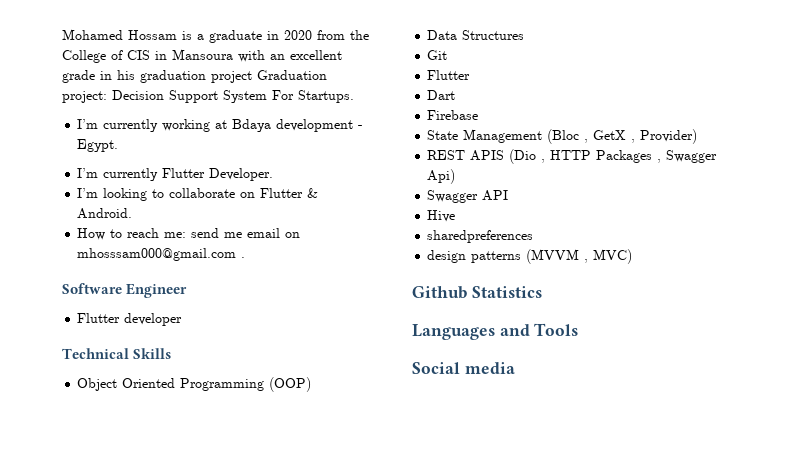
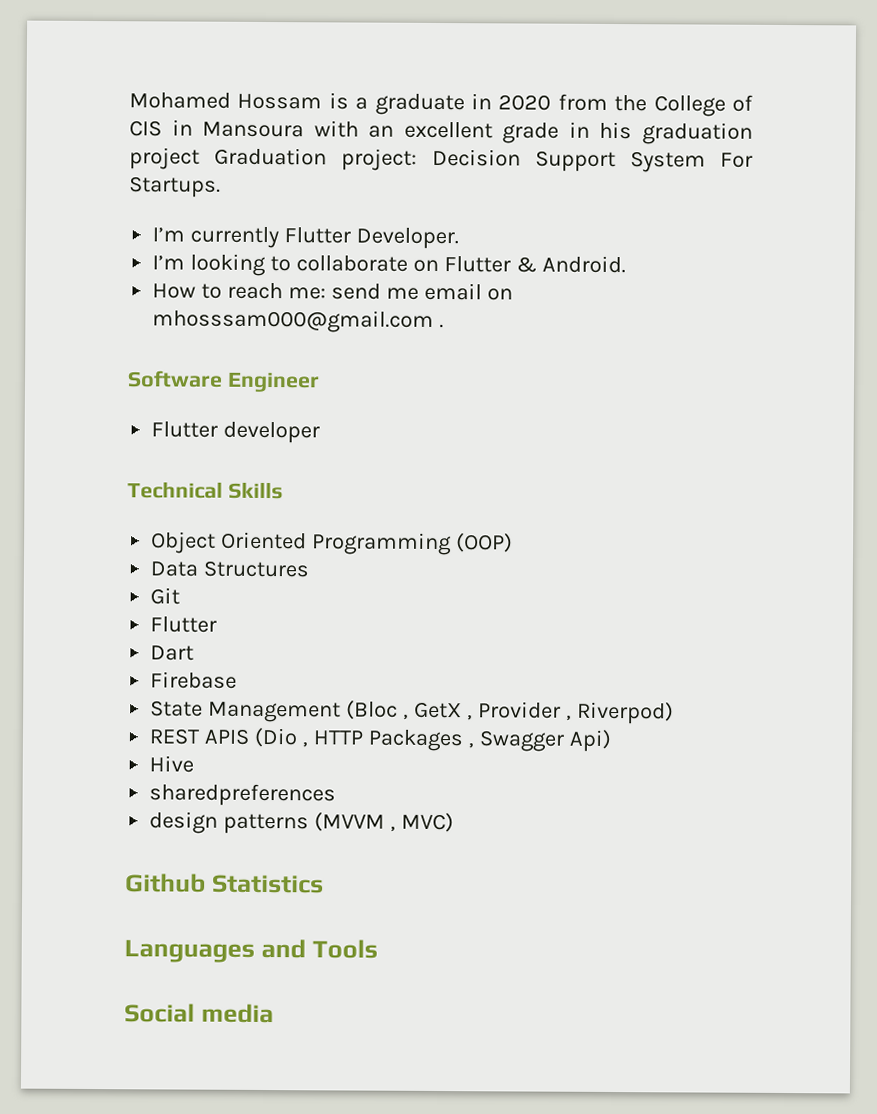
- I’m currently working at Bdaya development - Egypt.
- State Management (Bloc , GetX , Provider)
+ State Management (Bloc , GetX , Provider , Riverpod)
- Swagger API

